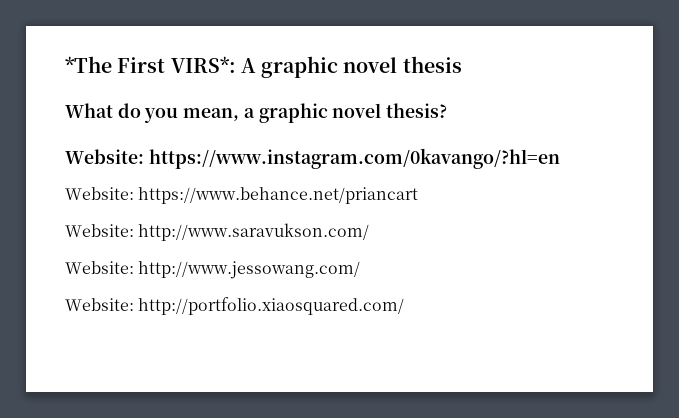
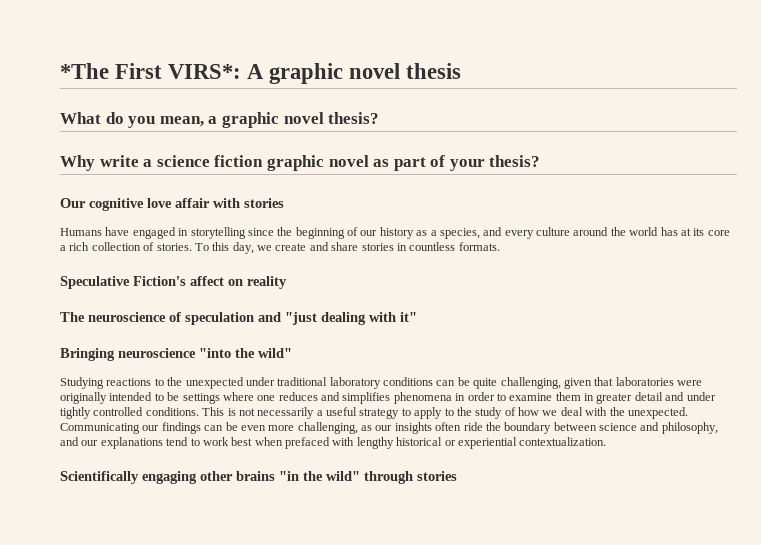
- Website: https://www.instagram.com/0kavango/?hl=en
- Website: https://www.behance.net/priancart
- Website: http://www.saravukson.com/
- Website: http://www.jessowang.com/
- Website: http://portfolio.xiaosquared.com/
+ Why write a science fiction graphic novel as part of your thesis?
+ Our cognitive love affair with stories
+ Humans have engaged in storytelling since the beginning of our history as a species, and every culture around the world has at its core a rich collection of stories. To this day, we create and share stories in countless formats.
+ Speculative Fiction's affect on reality
+ The neuroscience of speculation and "just dealing with it"
+ Bringing neuroscience "into the wild"
+ Studying reactions to the unexpected under traditional laboratory conditions can be quite challenging, given that laboratories were originally intended to be settings where one reduces and simplifies phenomena in order to examine them in greater detail and under tightly controlled conditions. This is not necessarily a useful strategy to apply to the study of how we deal with the unexpected. Communicating our findings can be even more challenging, as our insights often ride the boundary between science and philosophy, and our explanations tend to work best when prefaced with lengthy historical or experiential contextualization.
+ Scientifically engaging other brains "in the wild" through stories

